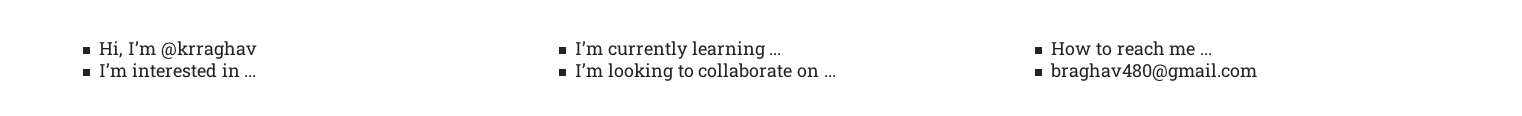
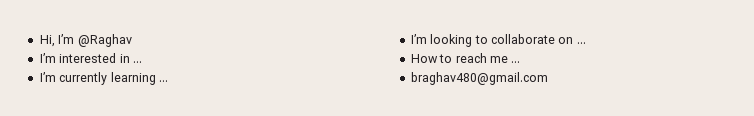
- Hi, I’m @krraghav
+ Hi, I’m @Raghav

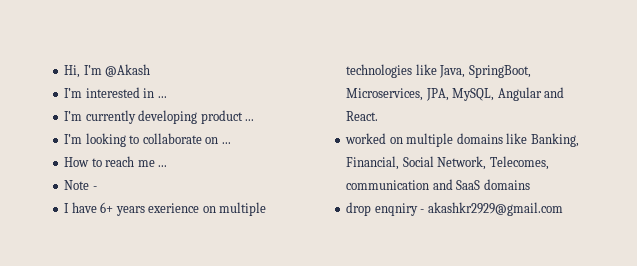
- Hi, I’m @Raghav
+ Hi, I’m @Akash
- I’m currently learning ...
+ I’m currently developing product ...
- braghav480@gmail.com
+ Note -
+ I have 6+ years exerience on multiple technologies like Java, SpringBoot, Microservices, JPA, MySQL, Angular and React.
+ worked on multiple domains like Banking, Financial, Social Network, Telecomes, communication and SaaS domains
+ drop enqniry - akashkr2929@gmail.com

